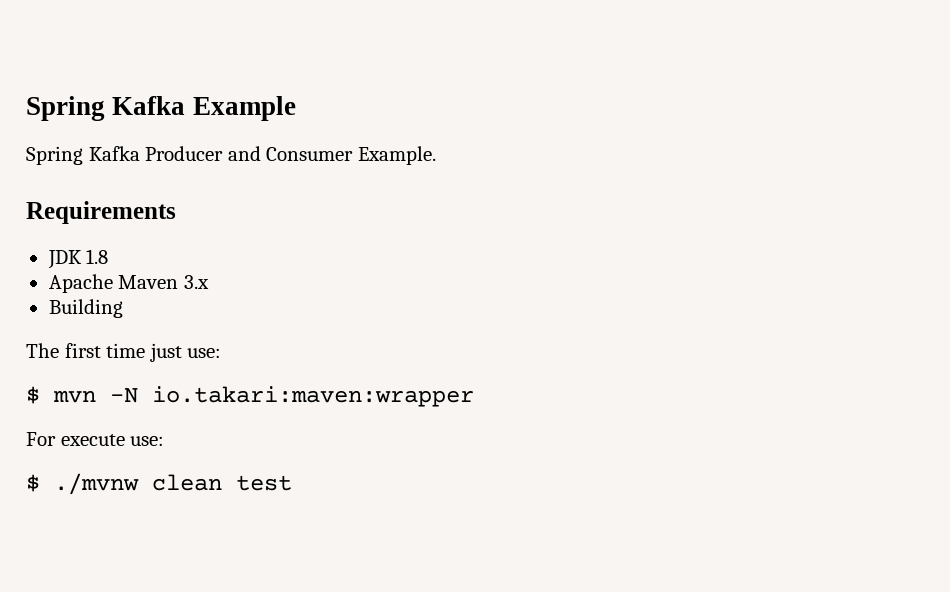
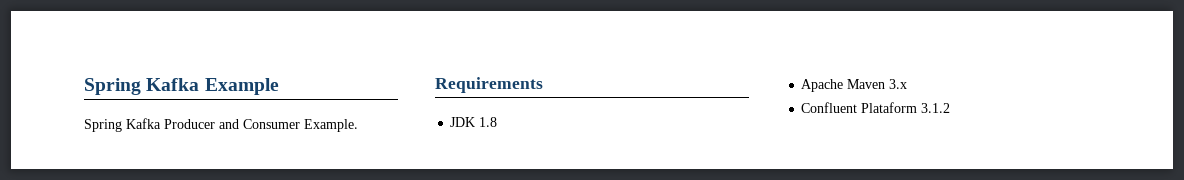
- Building
- The first time just use:
- $ mvn -N io.takari:maven:wrapper
- For execute use:
- $ ./mvnw clean test
+ Confluent Plataform 3.1.2

